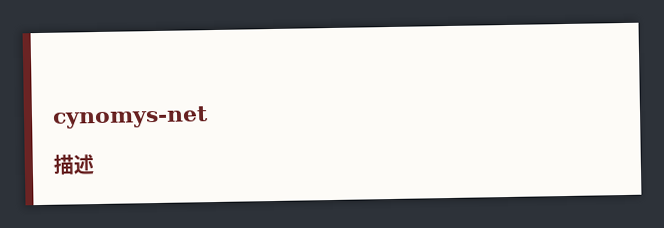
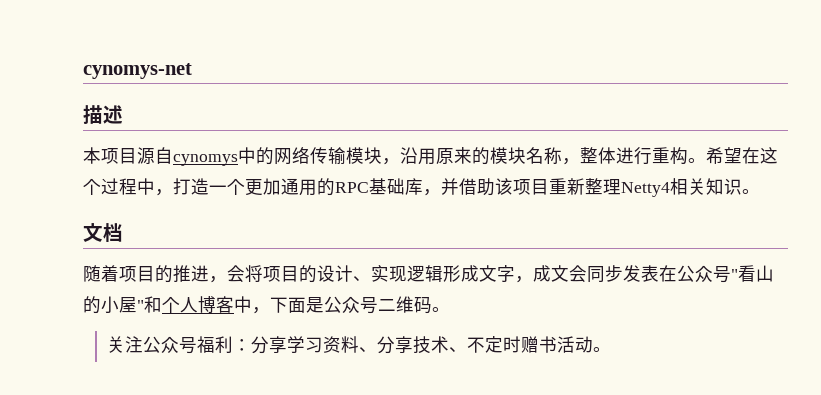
+ 本项目源自cynomys中的网络传输模块，沿用原来的模块名称，整体进行重构。希望在这个过程中，打造一个更加通用的RPC基础库，并借助该项目重新整理Netty4相关知识。
+ 文档
+ 随着项目的推进，会将项目的设计、实现逻辑形成文字，成文会同步发表在公众号"看山的小屋"和个人博客中，下面是公众号二维码。
+ 关注公众号福利：分享学习资料、分享技术、不定时赠书活动。

